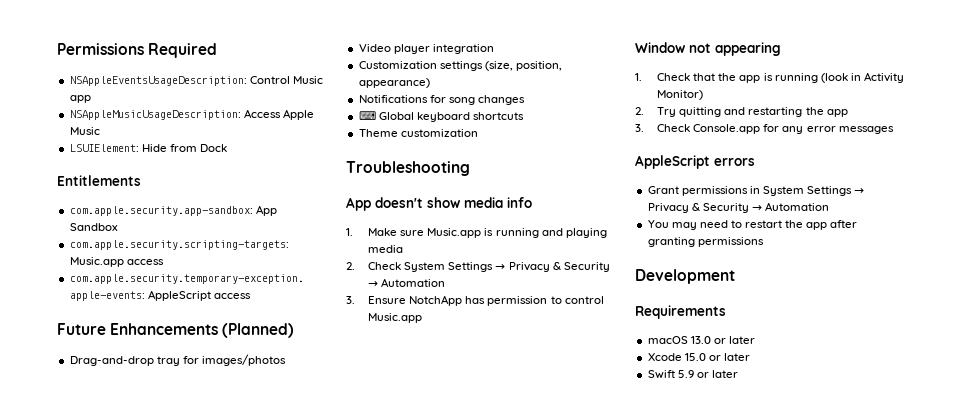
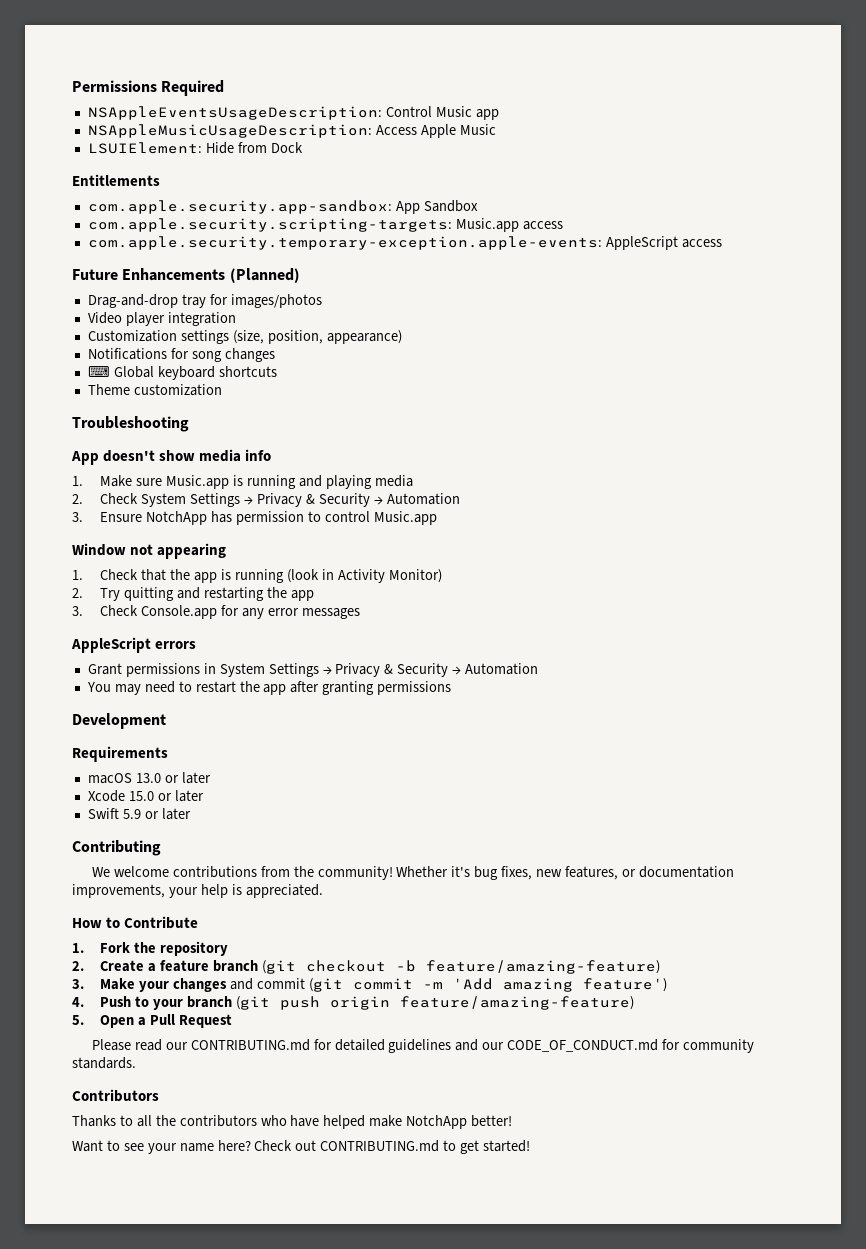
+ Contributing
+ We welcome contributions from the community! Whether it's bug fixes, new features, or documentation improvements, your help is appreciated.
+ How to Contribute
+ 1. Fork the repository
+ 2. Create a feature branch (git checkout -b feature/amazing-feature)
+ 3. Make your changes and commit (git commit -m 'Add amazing feature')
+ 4. Push to your branch (git push origin feature/amazing-feature)
+ 5. Open a Pull Request
+ Please read our CONTRIBUTING.md for detailed guidelines and our CODE_OF_CONDUCT.md for community standards.
+ Contributors
+ Thanks to all the contributors who have helped make NotchApp better!
+ Want to see your name here? Check out CONTRIBUTING.md to get started!

